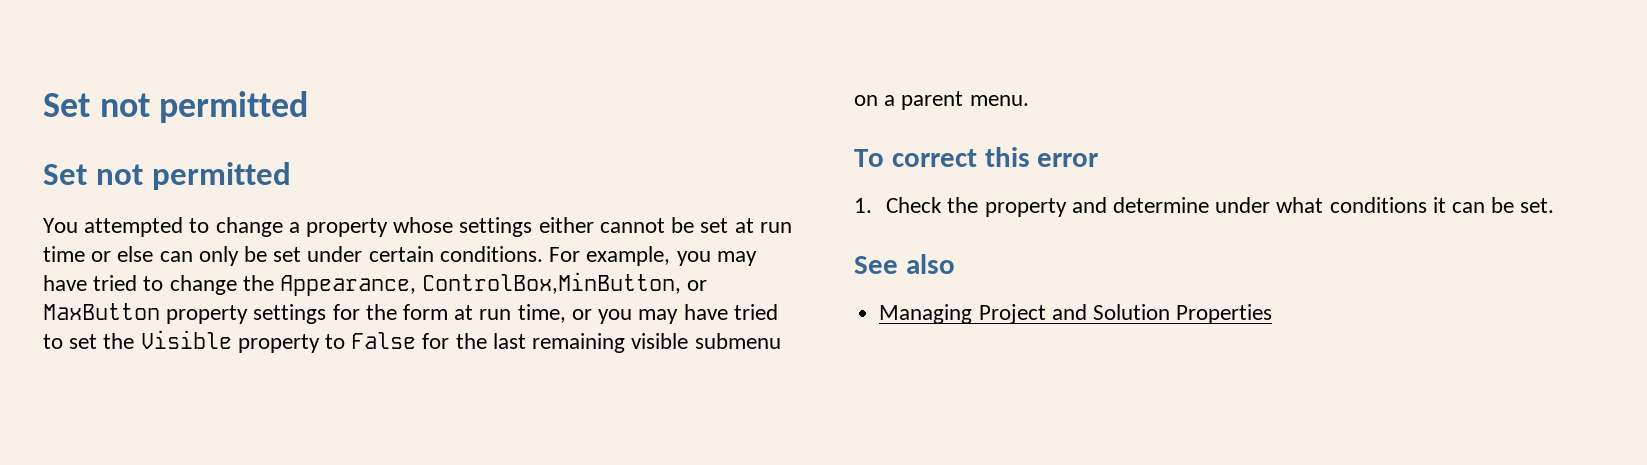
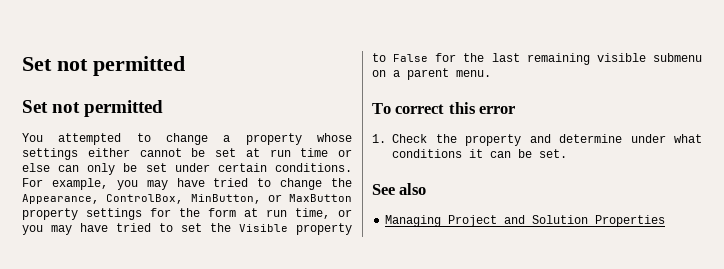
- For example, you may have tried to change the Appearance, ControlBox,MinButton, or MaxButton property settings for the form at run time, or you may have tried to set the Visible property to False for the last remaining visible submenu on a parent menu.
+ For example, you may have tried to change the Appearance, ControlBox, MinButton, or MaxButton property settings for the form at run time, or you may have tried to set the Visible property to False for the last remaining visible submenu on a parent menu.

